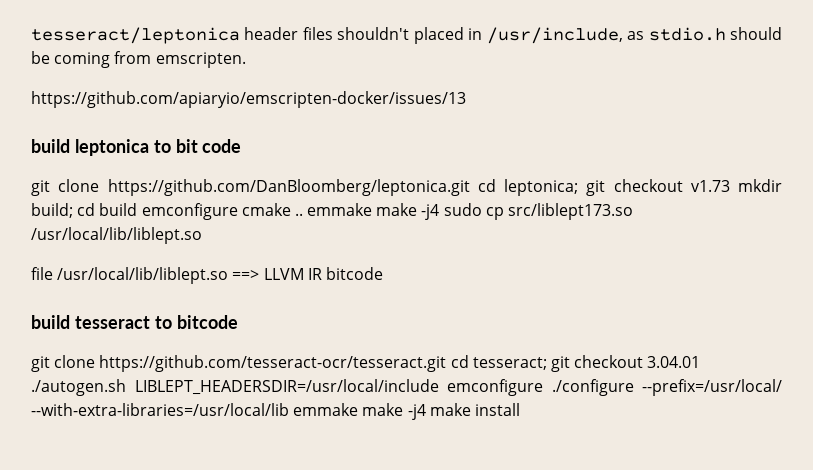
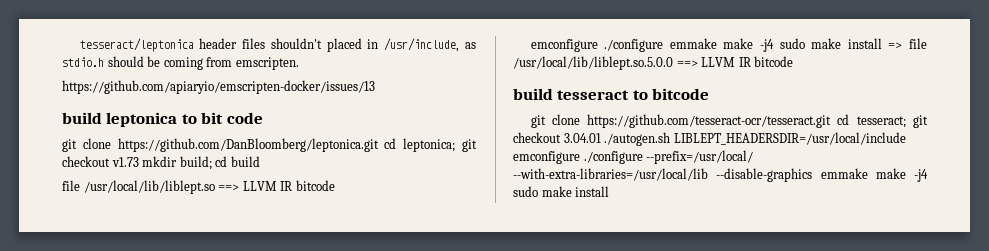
- git clone https://github.com/DanBloomberg/leptonica.git cd leptonica; git checkout v1.73 mkdir build; cd build emconfigure cmake .. emmake make -j4 sudo cp src/liblept173.so /usr/local/lib/liblept.so
+ git clone https://github.com/DanBloomberg/leptonica.git cd leptonica; git checkout v1.73 mkdir build; cd build
  file /usr/local/lib/liblept.so ==> LLVM IR bitcode
+ emconfigure ./configure emmake make -j4 sudo make install => file /usr/local/lib/liblept.so.5.0.0 ==> LLVM IR bitcode
- git clone https://github.com/tesseract-ocr/tesseract.git cd tesseract; git checkout 3.04.01 ./autogen.sh LIBLEPT_HEADERSDIR=/usr/local/include emconfigure ./configure --prefix=/usr/local/ --with-extra-libraries=/usr/local/lib emmake make -j4 make install
+ git clone https://github.com/tesseract-ocr/tesseract.git cd tesseract; git checkout 3.04.01 ./autogen.sh LIBLEPT_HEADERSDIR=/usr/local/include emconfigure ./configure --prefix=/usr/local/ --with-extra-libraries=/usr/local/lib --disable-graphics emmake make -j4 sudo make install

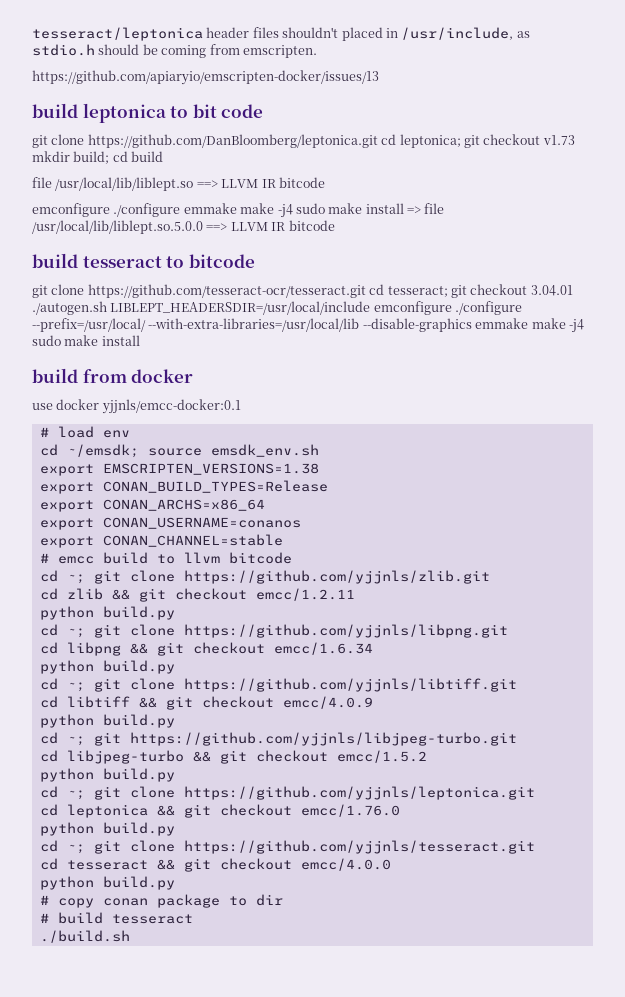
+ build from docker
+ use docker yjjnls/emcc-docker:0.1
+ # load env
+ cd ~/emsdk; source emsdk_env.sh
+ export EMSCRIPTEN_VERSIONS=1.38
+ export CONAN_BUILD_TYPES=Release
+ export CONAN_ARCHS=x86_64
+ export CONAN_USERNAME=conanos
+ export CONAN_CHANNEL=stable
+ # emcc build to llvm bitcode
+ cd ~; git clone https://github.com/yjjnls/zlib.git
+ cd zlib && git checkout emcc/1.2.11
+ python build.py
+ cd ~; git clone https://github.com/yjjnls/libpng.git
+ cd libpng && git checkout emcc/1.6.34
+ python build.py
+ cd ~; git clone https://github.com/yjjnls/libtiff.git
+ cd libtiff && git checkout emcc/4.0.9
+ python build.py
+ cd ~; git https://github.com/yjjnls/libjpeg-turbo.git
+ cd libjpeg-turbo && git checkout emcc/1.5.2
+ python build.py
+ cd ~; git clone https://github.com/yjjnls/leptonica.git
+ cd leptonica && git checkout emcc/1.76.0
+ python build.py
+ cd ~; git clone https://github.com/yjjnls/tesseract.git
+ cd tesseract && git checkout emcc/4.0.0
+ python build.py
+ # copy conan package to dir
+ # build tesseract
+ ./build.sh

